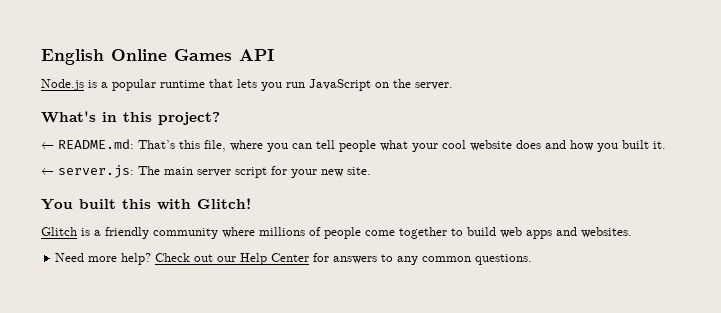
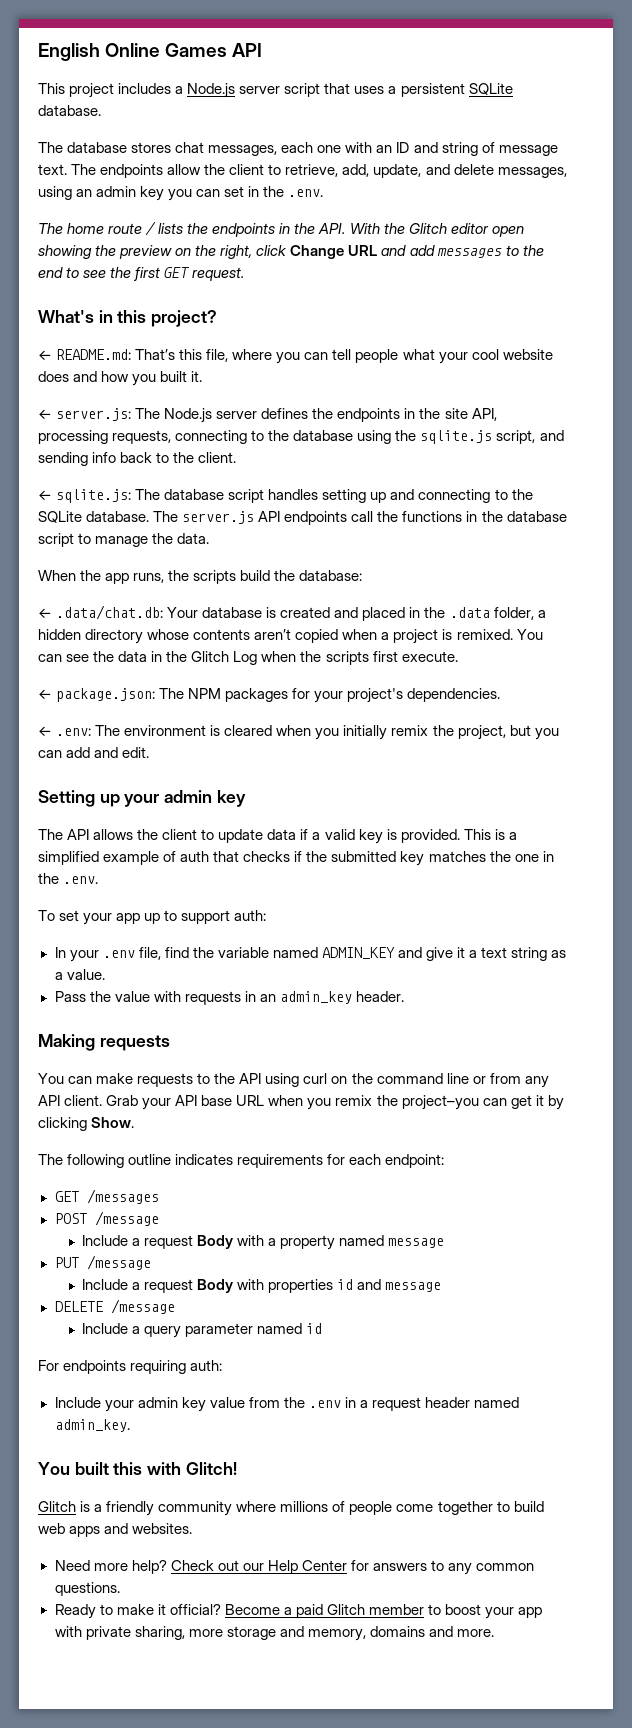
- Node.js is a popular runtime that lets you run JavaScript on the server.
+ This project includes a Node.js server script that uses a persistent SQLite database.
+ The database stores chat messages, each one with an ID and string of message text. The endpoints allow the client to retrieve, add, update, and delete messages, using an admin key you can set in the .env.
+ The home route / lists the endpoints in the API. With the Glitch editor open showing the preview on the right, click Change URL and add messages to the end to see the first GET request.
- ← server.js: The main server script for your new site.
+ ← server.js: The Node.js server defines the endpoints in the site API, processing requests, connecting to the database using the sqlite.js script, and sending info back to the client.
+ ← sqlite.js: The database script handles setting up and connecting to the SQLite database. The server.js API endpoints call the functions in the database script to manage the data.
+ When the app runs, the scripts build the database:
+ ← .data/chat.db: Your database is created and placed in the .data folder, a hidden directory whose contents aren’t copied when a project is remixed. You can see the data in the Glitch Log when the scripts first execute.
+ ← package.json: The NPM packages for your project's dependencies.
+ ← .env: The environment is cleared when you initially remix the project, but you can add and edit.
+ Setting up your admin key
+ The API allows the client to update data if a valid key is provided. This is a simplified example of auth that checks if the submitted key matches the one in the .env.
+ To set your app up to support auth:
+ In your .env file, find the variable named ADMIN_KEY and give it a text string as a value.
+ Pass the value with requests in an admin_key header.
+ Making requests
+ You can make requests to the API using curl on the command line or from any API client. Grab your API base URL when you remix the project–you can get it by clicking Show.
+ The following outline indicates requirements for each endpoint:
+ GET /messages
+ POST /message
+ Include a request Body with a property named message
+ PUT /message
+ Include a request Body with properties id and message
+ DELETE /message
+ Include a query parameter named id
+ For endpoints requiring auth:
+ Include your admin key value from the .env in a request header named admin_key.
+ Ready to make it official? Become a paid Glitch member to boost your app with private sharing, more storage and memory, domains and more.

